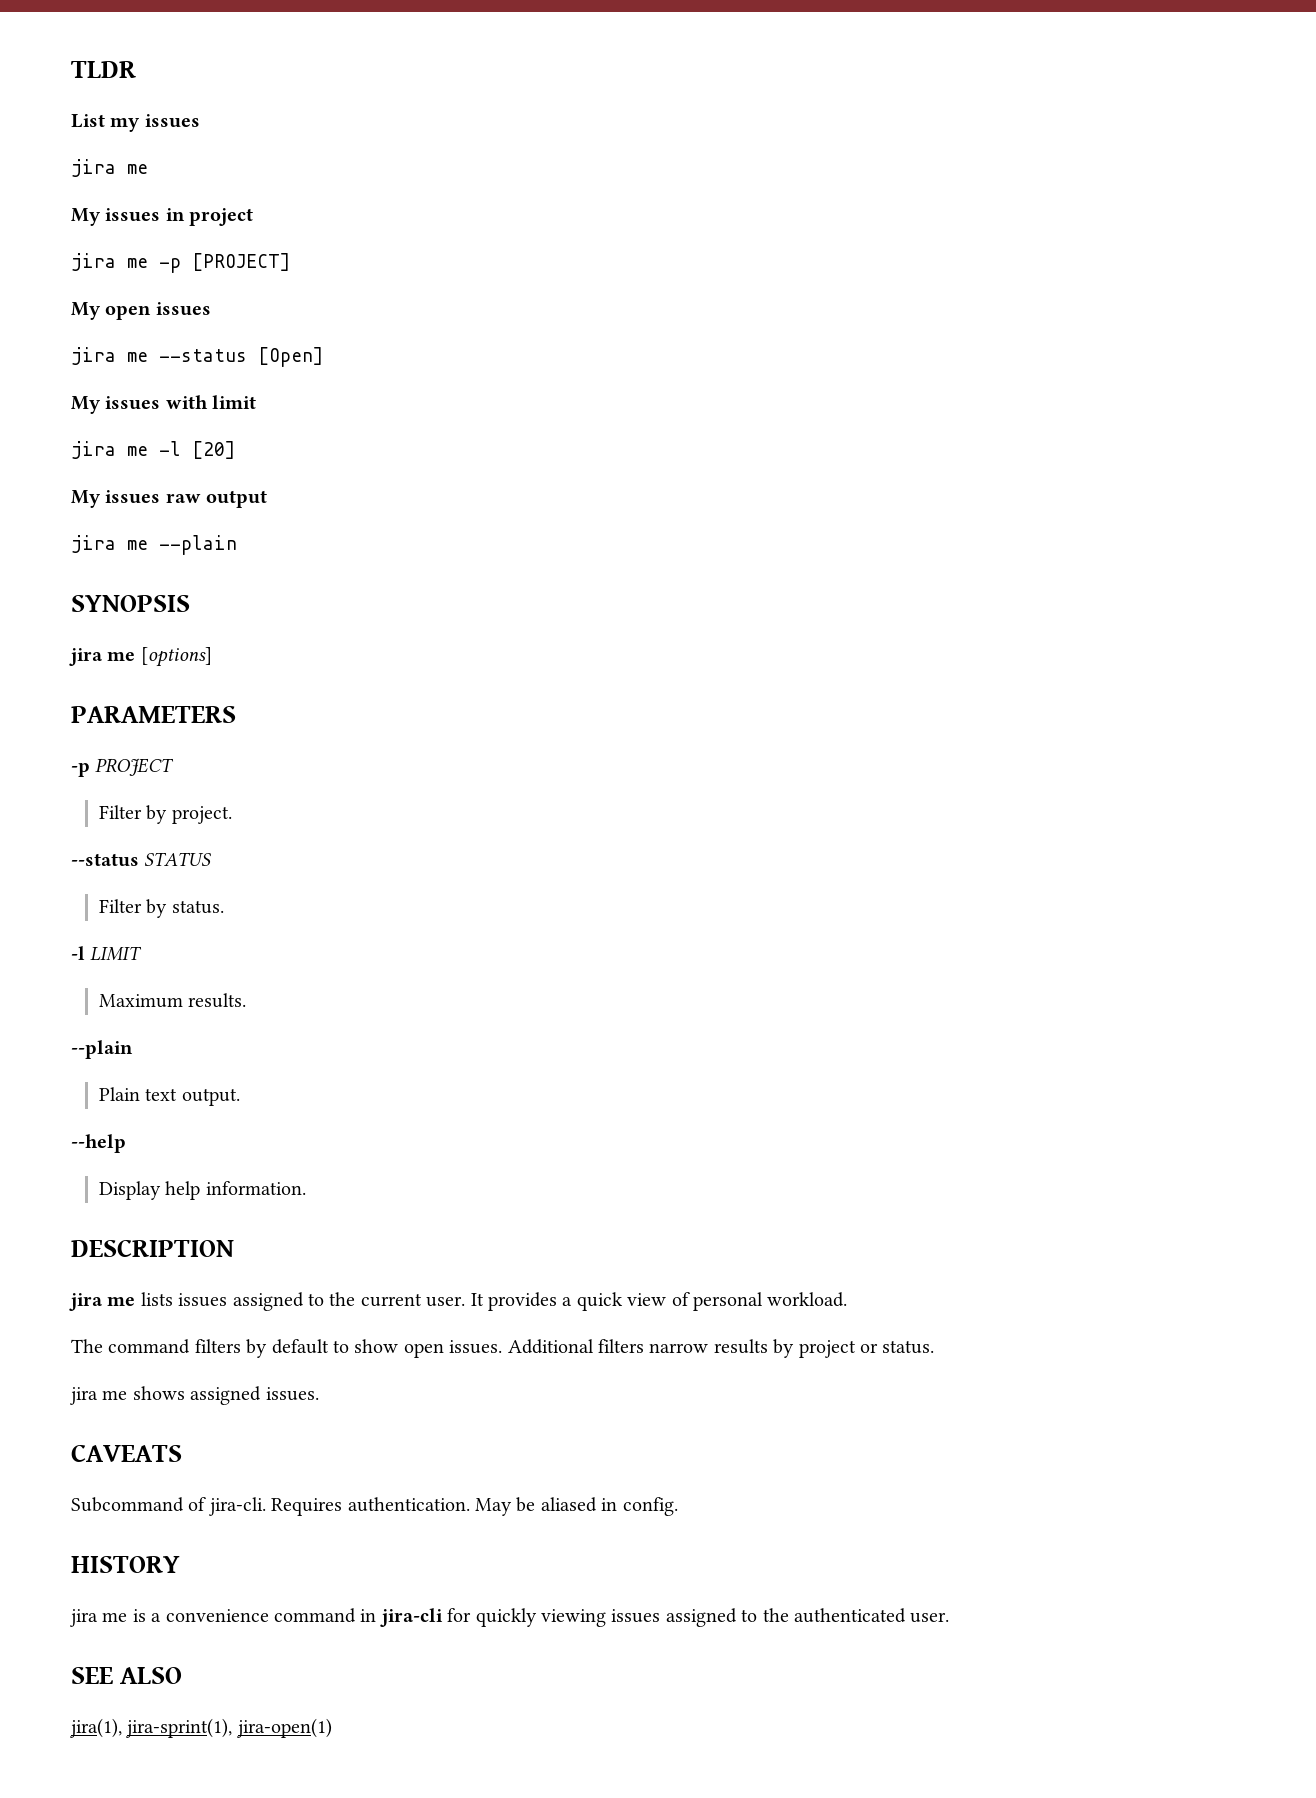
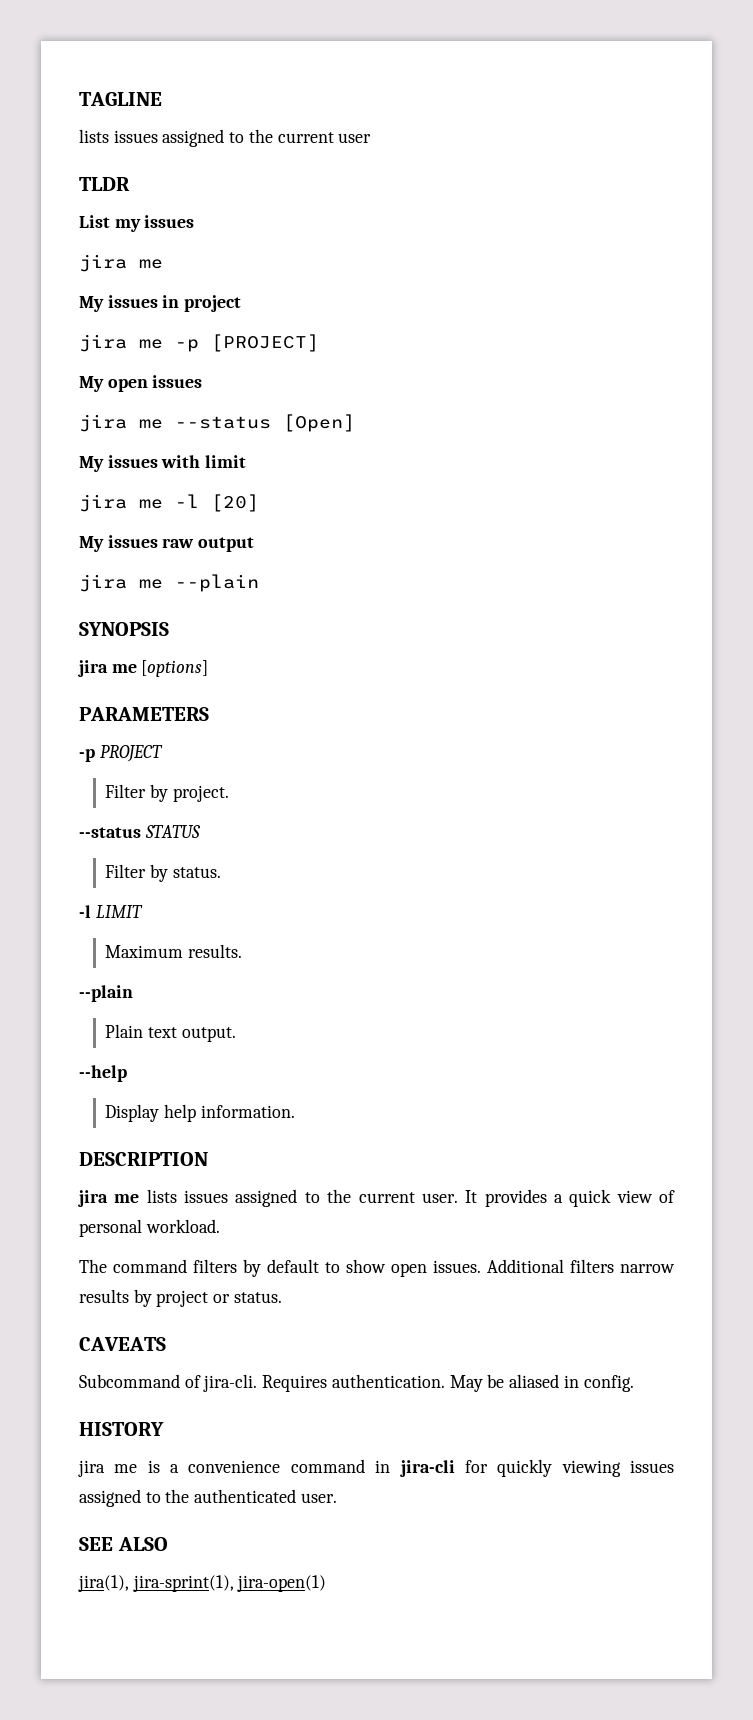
+ TAGLINE
+ lists issues assigned to the current user
- jira me shows assigned issues.

